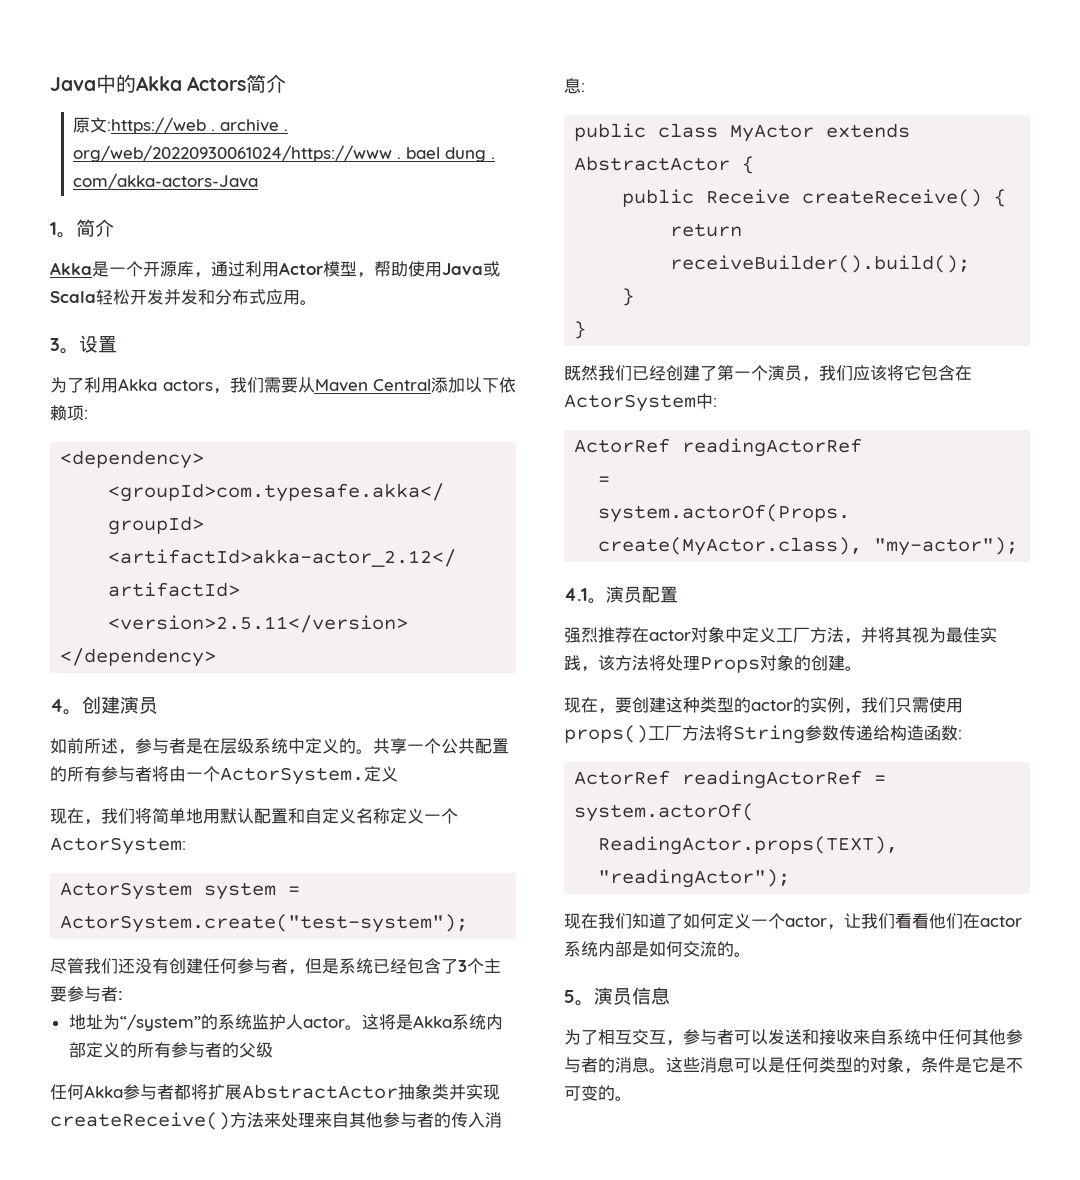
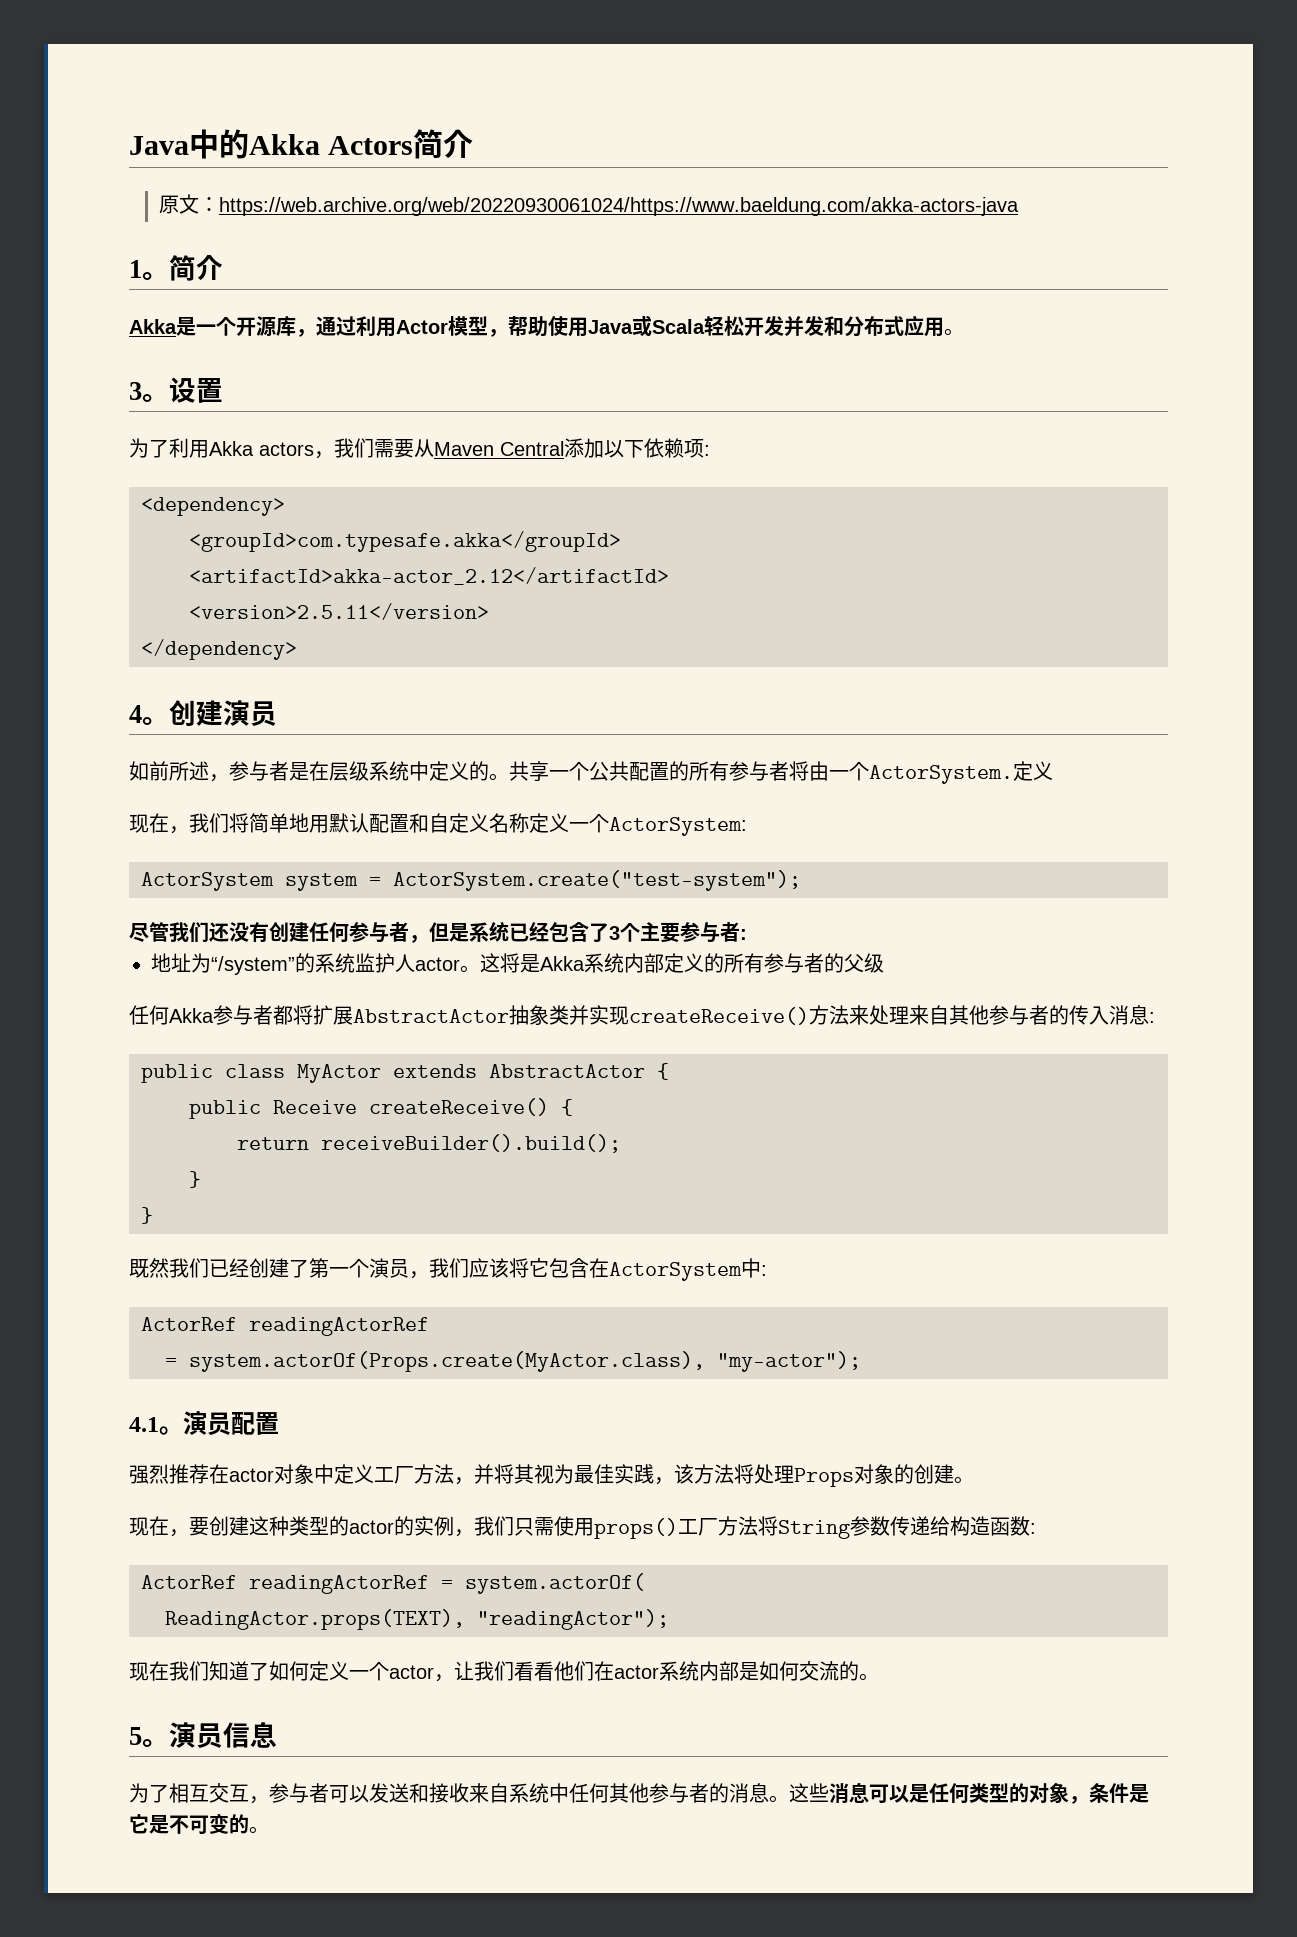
- 原文:https://web . archive . org/web/20220930061024/https://www . bael dung . com/akka-actors-Java
+ 原文：https://web.archive.org/web/20220930061024/https://www.baeldung.com/akka-actors-java

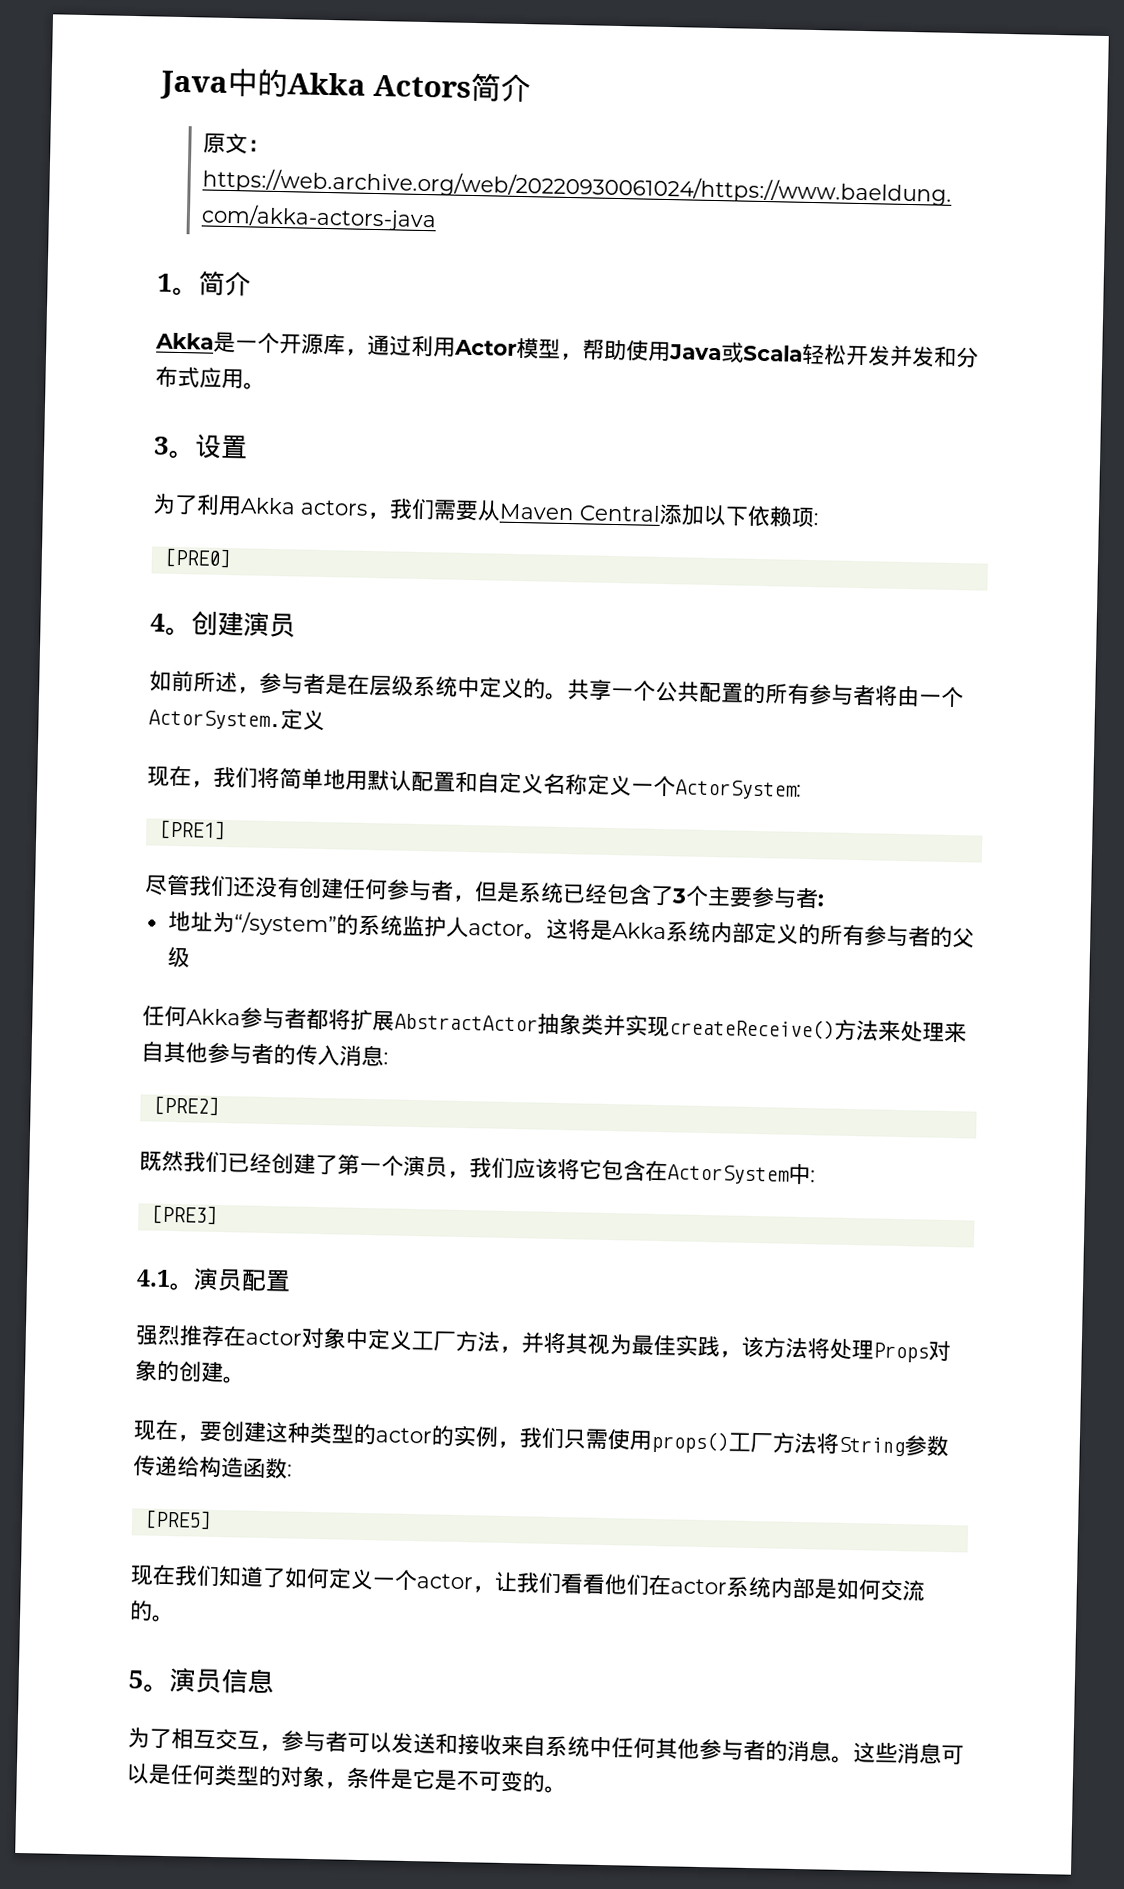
- <dependency>
- <groupId>com.typesafe.akka</groupId>
- <artifactId>akka-actor_2.12</artifactId>
- <version>2.5.11</version>
- </dependency>
+ [PRE0]
- ActorSystem system = ActorSystem.create("test-system");
+ [PRE1]
- public class MyActor extends AbstractActor {
- public Receive createReceive() {
- return receiveBuilder().build();
- }
- }
+ [PRE2]
  既然我们已经创建了第一个演员，我们应该将它包含在ActorSystem中:
- ActorRef readingActorRef
- = system.actorOf(Props.create(MyActor.class), "my-actor");
+ [PRE3]
- ActorRef readingActorRef = system.actorOf(
- ReadingActor.props(TEXT), "readingActor");
+ [PRE5]

